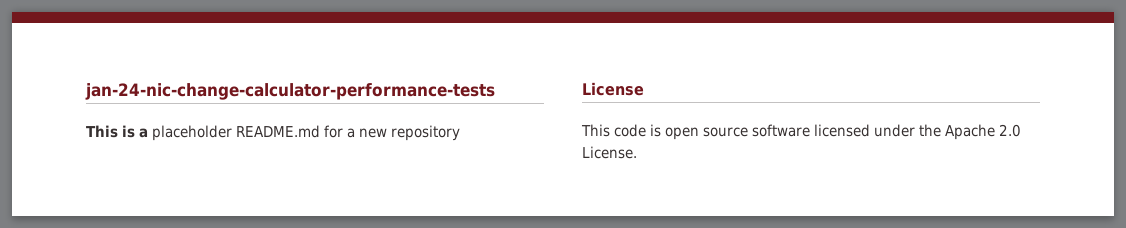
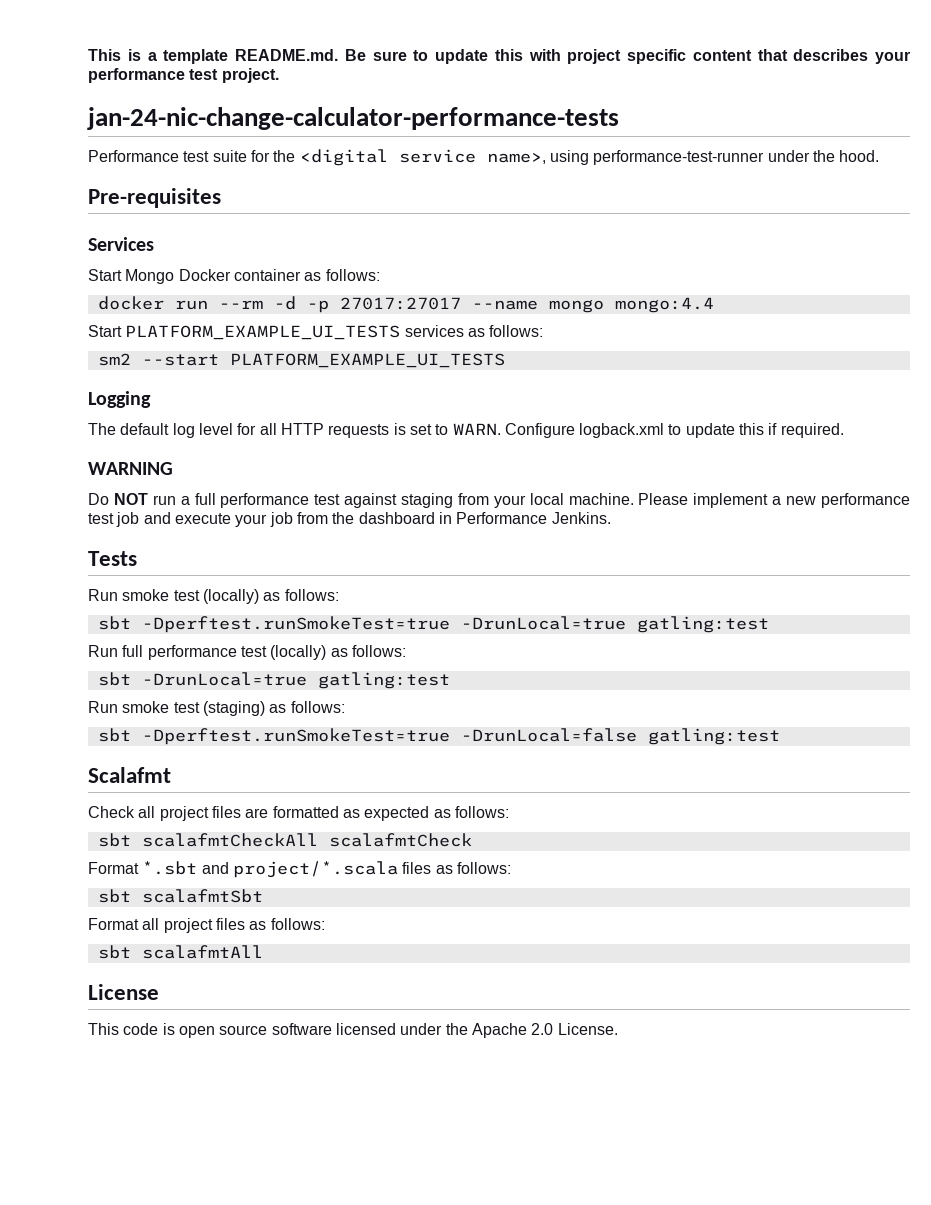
- jan-24-nic-change-calculator-performance-tests
- This is a placeholder README.md for a new repository
+ This is a template README.md. Be sure to update this with project specific content that describes your performance test project.
+ jan-24-nic-change-calculator-performance-tests
+ Performance test suite for the <digital service name>, using performance-test-runner under the hood.
+ Pre-requisites
+ Services
+ Start Mongo Docker container as follows:
+ docker run --rm -d -p 27017:27017 --name mongo mongo:4.4
+ Start PLATFORM_EXAMPLE_UI_TESTS services as follows:
+ sm2 --start PLATFORM_EXAMPLE_UI_TESTS
+ Logging
+ The default log level for all HTTP requests is set to WARN. Configure logback.xml to update this if required.
+ WARNING
+ Do NOT run a full performance test against staging from your local machine. Please implement a new performance test job and execute your job from the dashboard in Performance Jenkins.
+ Tests
+ Run smoke test (locally) as follows:
+ sbt -Dperftest.runSmokeTest=true -DrunLocal=true gatling:test
+ Run full performance test (locally) as follows:
+ sbt -DrunLocal=true gatling:test
+ Run smoke test (staging) as follows:
+ sbt -Dperftest.runSmokeTest=true -DrunLocal=false gatling:test
+ Scalafmt
+ Check all project files are formatted as expected as follows:
+ sbt scalafmtCheckAll scalafmtCheck
+ Format *.sbt and project/*.scala files as follows:
+ sbt scalafmtSbt
+ Format all project files as follows:
+ sbt scalafmtAll

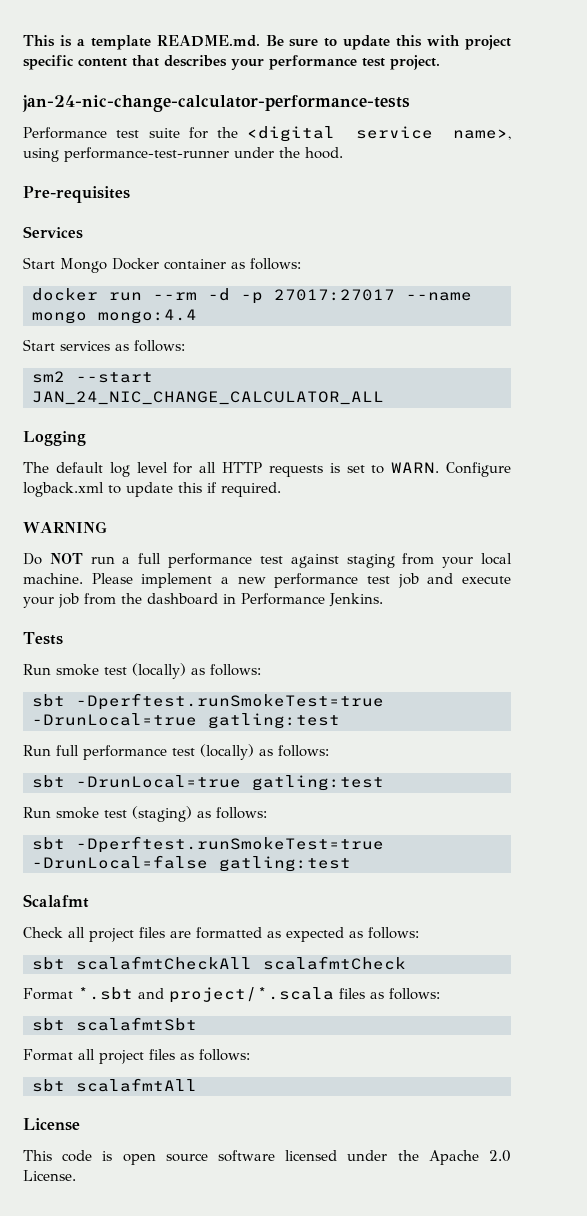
- Start PLATFORM_EXAMPLE_UI_TESTS services as follows:
+ Start services as follows:
- sm2 --start PLATFORM_EXAMPLE_UI_TESTS
+ sm2 --start JAN_24_NIC_CHANGE_CALCULATOR_ALL

